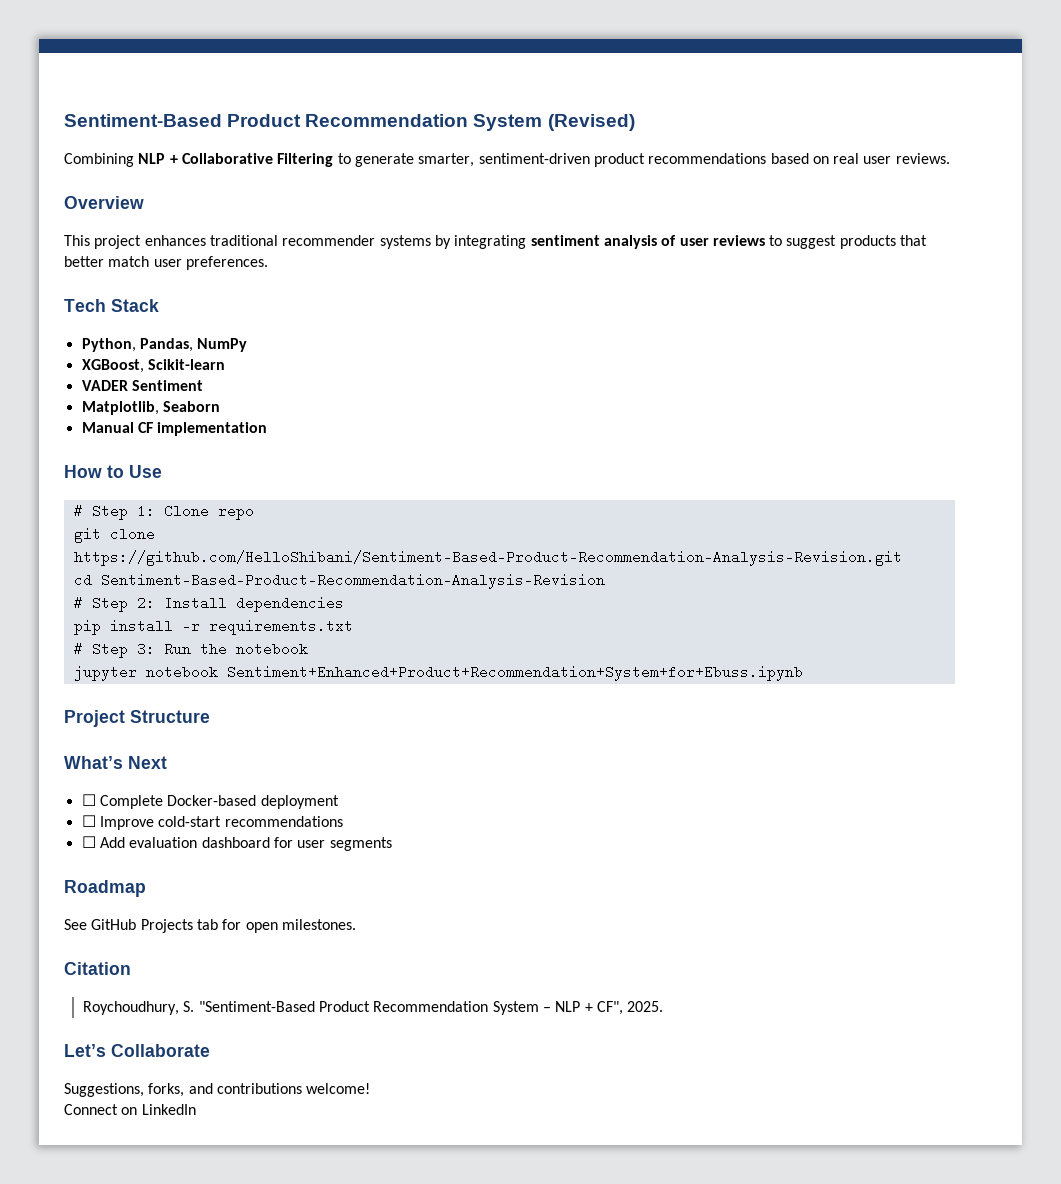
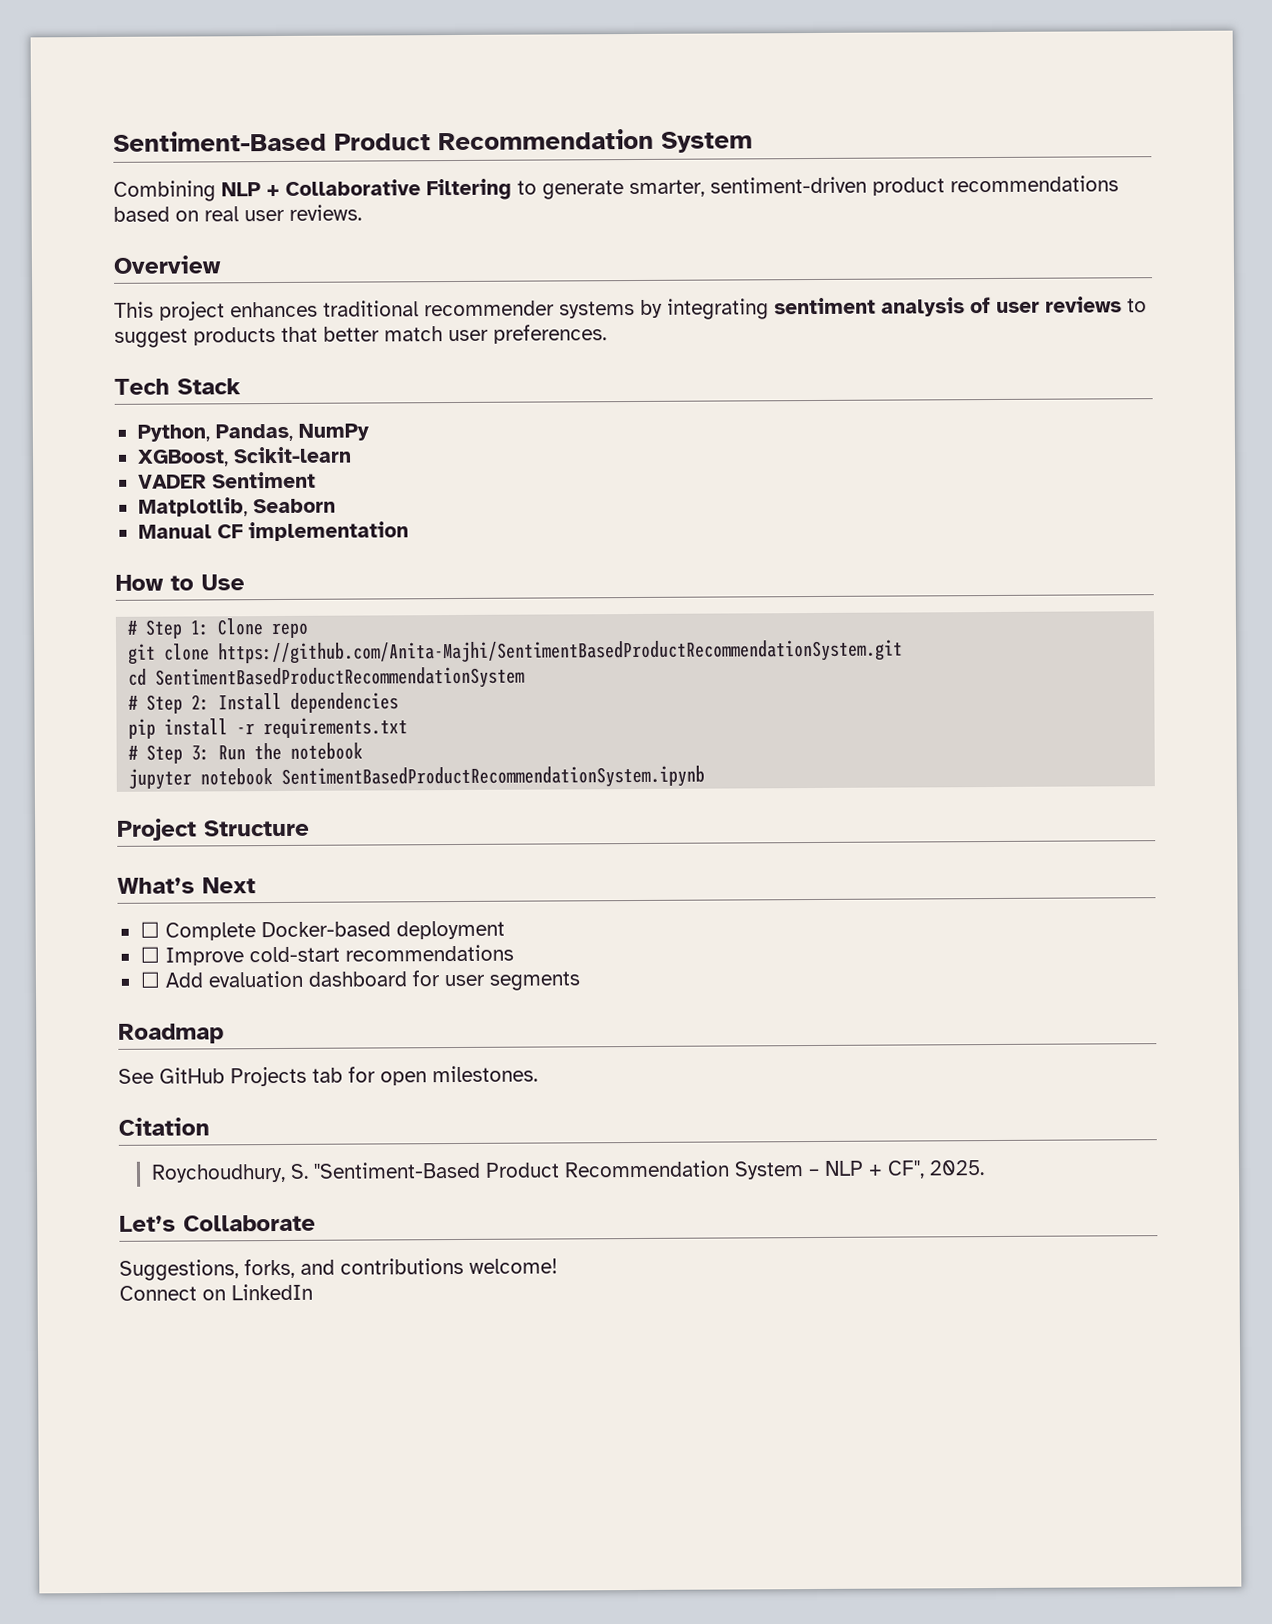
- Sentiment-Based Product Recommendation System (Revised)
+ Sentiment-Based Product Recommendation System
- git clone https://github.com/HelloShibani/Sentiment-Based-Product-Recommendation-Analysis-Revision.git
+ git clone https://github.com/Anita-Majhi/SentimentBasedProductRecommendationSystem.git
- cd Sentiment-Based-Product-Recommendation-Analysis-Revision
+ cd SentimentBasedProductRecommendationSystem
- jupyter notebook Sentiment+Enhanced+Product+Recommendation+System+for+Ebuss.ipynb
+ jupyter notebook SentimentBasedProductRecommendationSystem.ipynb

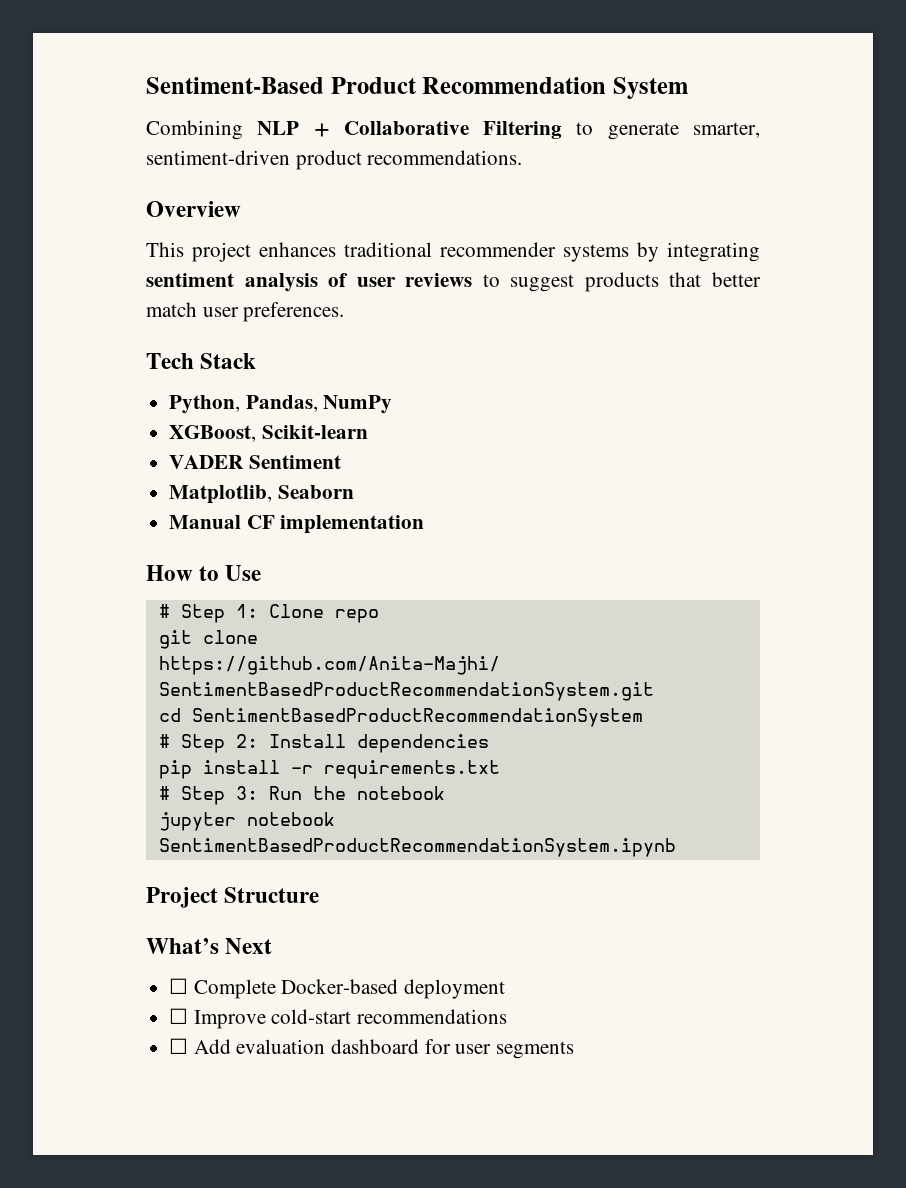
- Combining NLP + Collaborative Filtering to generate smarter, sentiment-driven product recommendations based on real user reviews.
+ Combining NLP + Collaborative Filtering to generate smarter, sentiment-driven product recommendations.
- Roadmap
- See GitHub Projects tab for open milestones.
- Citation
- Roychoudhury, S. "Sentiment-Based Product Recommendation System – NLP + CF", 2025.
- Let’s Collaborate
- Suggestions, forks, and contributions welcome!
- Connect on LinkedIn

